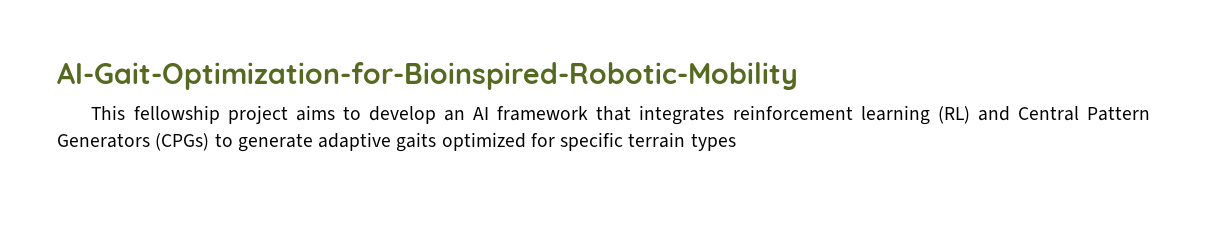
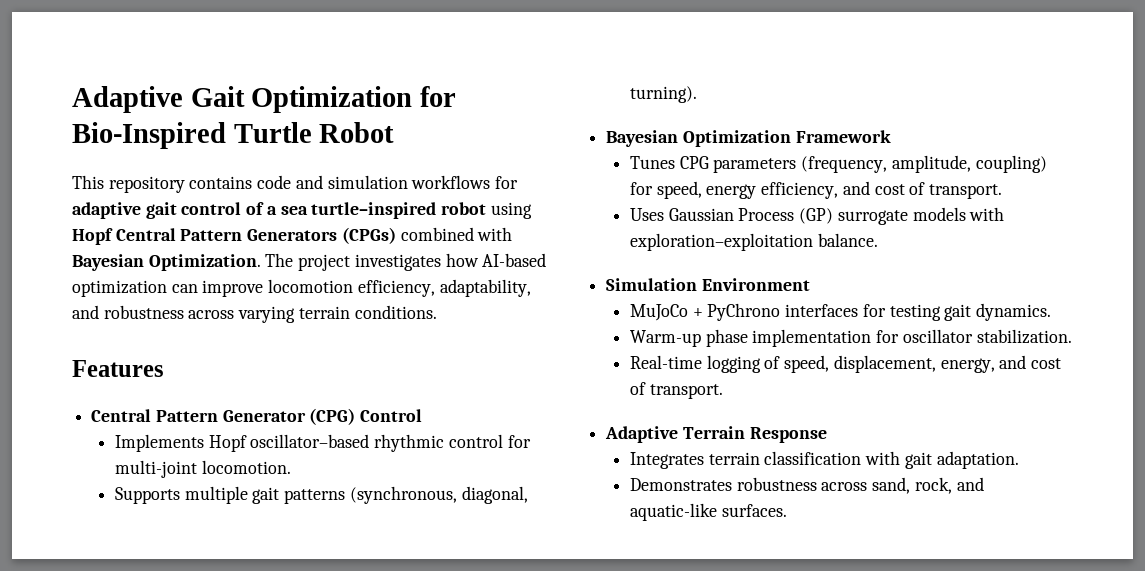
- AI-Gait-Optimization-for-Bioinspired-Robotic-Mobility
- This fellowship project aims to develop an AI framework that integrates reinforcement learning (RL) and Central Pattern Generators (CPGs) to generate adaptive gaits optimized for specific terrain types
+ Adaptive Gait Optimization for Bio-Inspired Turtle Robot
+ This repository contains code and simulation workflows for adaptive gait control of a sea turtle–inspired robot using Hopf Central Pattern Generators (CPGs) combined with Bayesian Optimization. The project investigates how AI-based optimization can improve locomotion efficiency, adaptability, and robustness across varying terrain conditions.
+ Features
+ Central Pattern Generator (CPG) Control
+ Implements Hopf oscillator–based rhythmic control for multi-joint locomotion.
+ Supports multiple gait patterns (synchronous, diagonal, turning).
+ Bayesian Optimization Framework
+ Tunes CPG parameters (frequency, amplitude, coupling) for speed, energy efficiency, and cost of transport.
+ Uses Gaussian Process (GP) surrogate models with exploration–exploitation balance.
+ Simulation Environment
+ MuJoCo + PyChrono interfaces for testing gait dynamics.
+ Warm-up phase implementation for oscillator stabilization.
+ Real-time logging of speed, displacement, energy, and cost of transport.
+ Adaptive Terrain Response
+ Integrates terrain classification with gait adaptation.
+ Demonstrates robustness across sand, rock, and aquatic-like surfaces.

